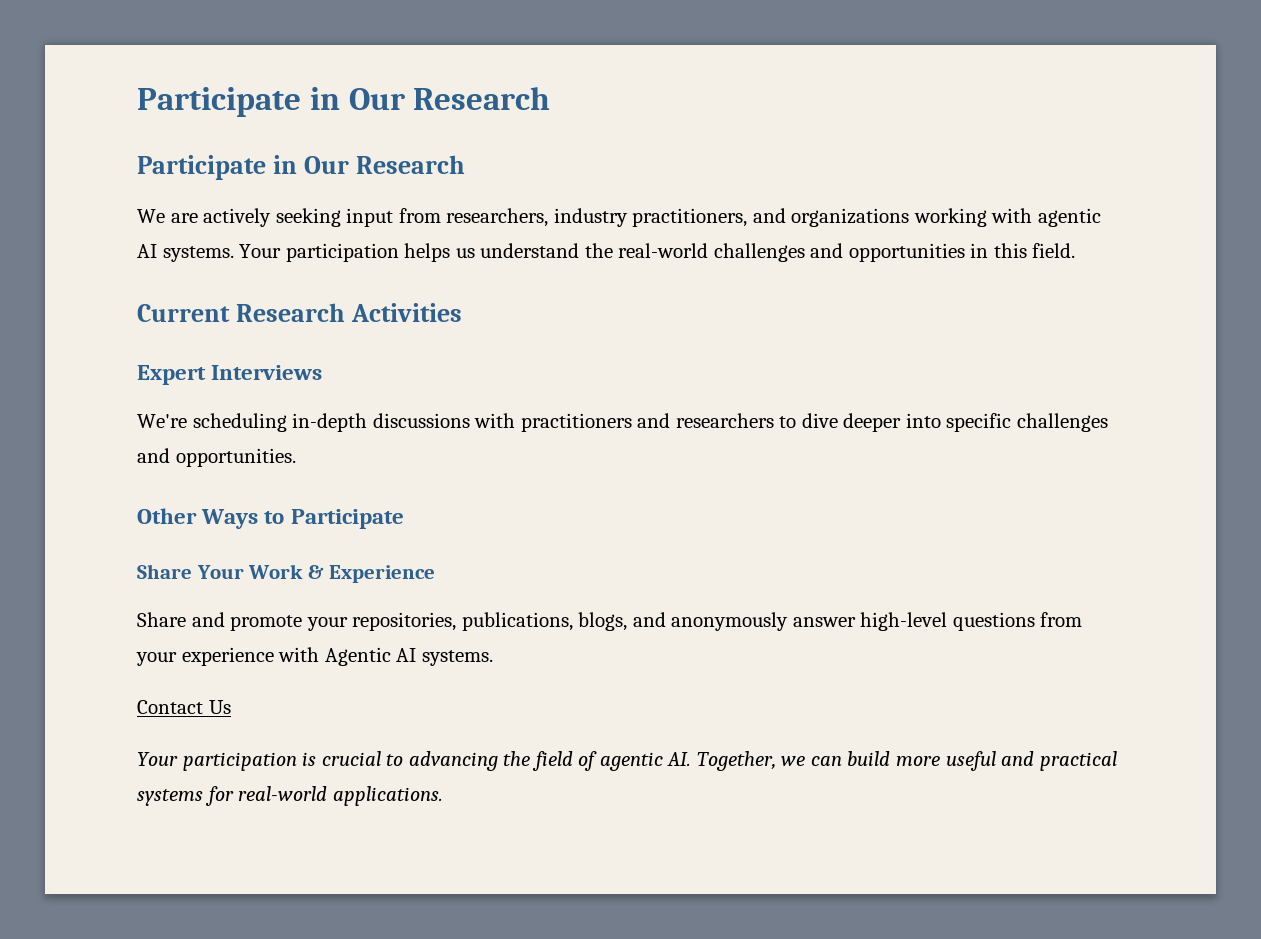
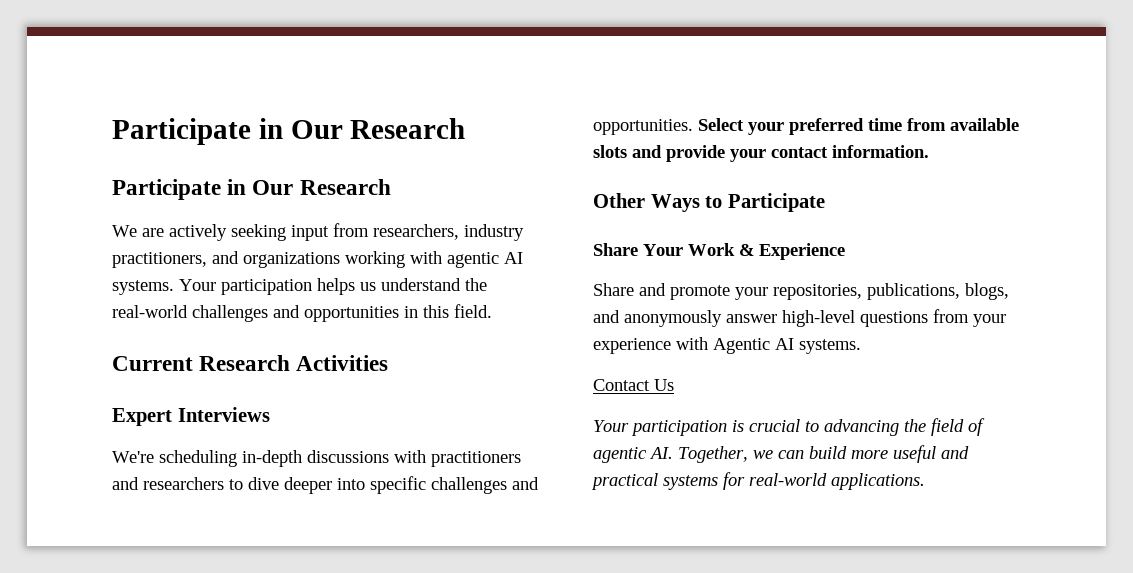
+ Select your preferred time from available slots and provide your contact information.

